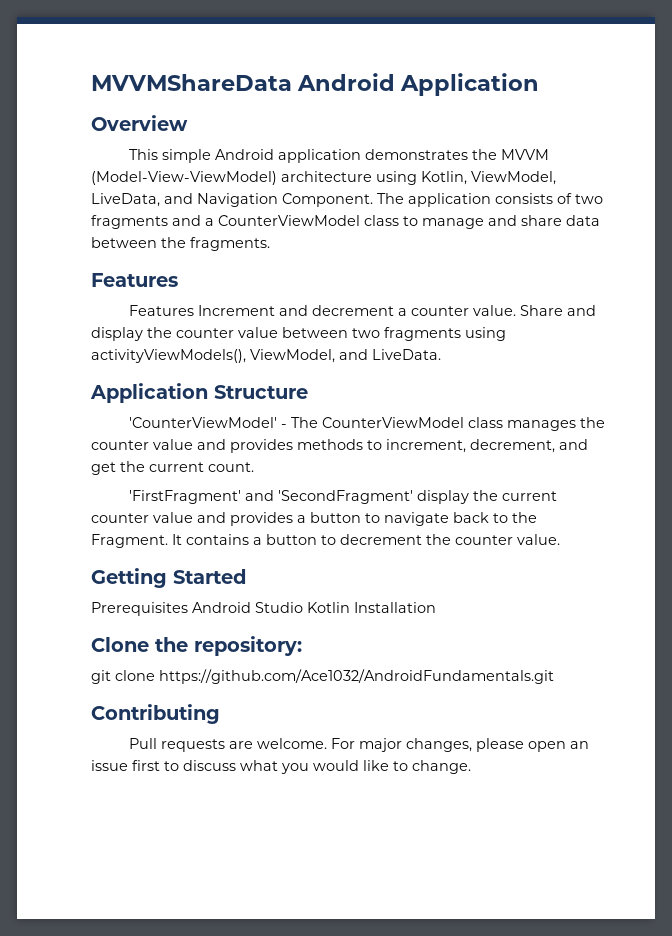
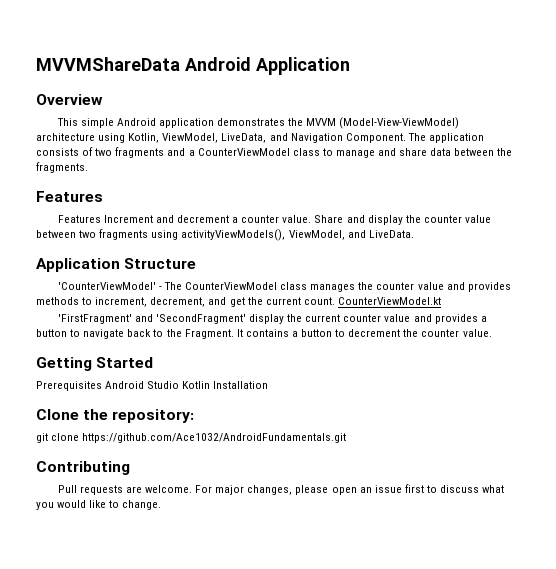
+ CounterViewModel.kt

